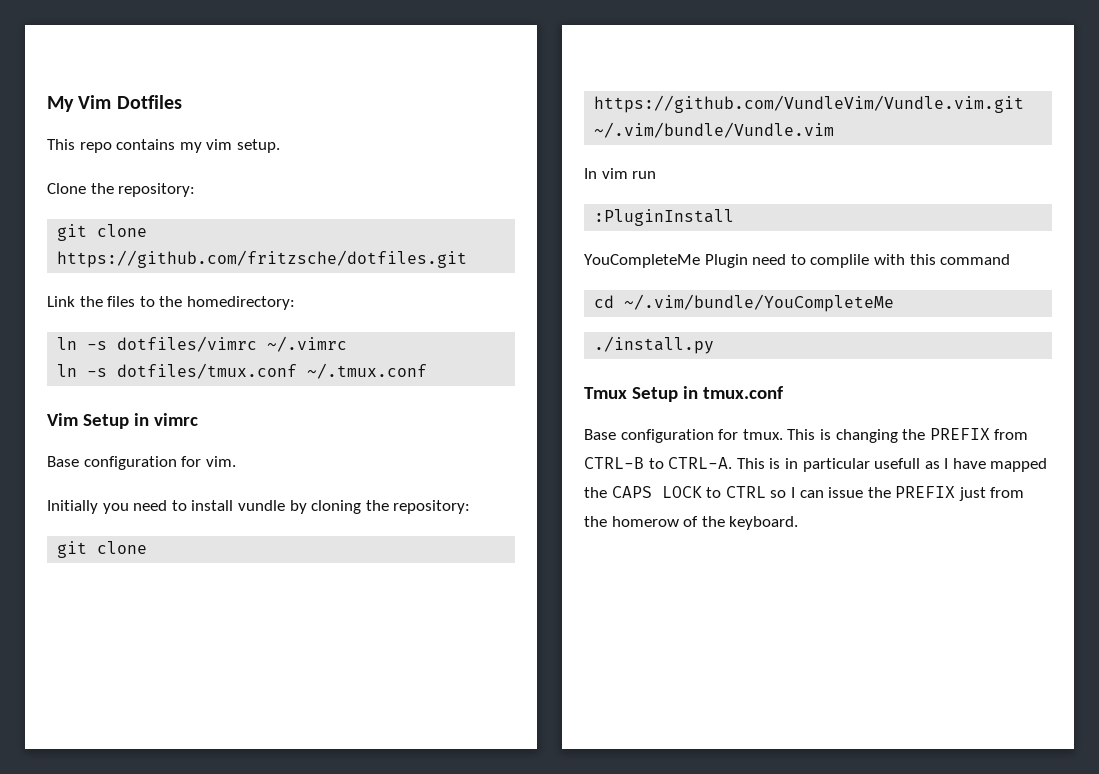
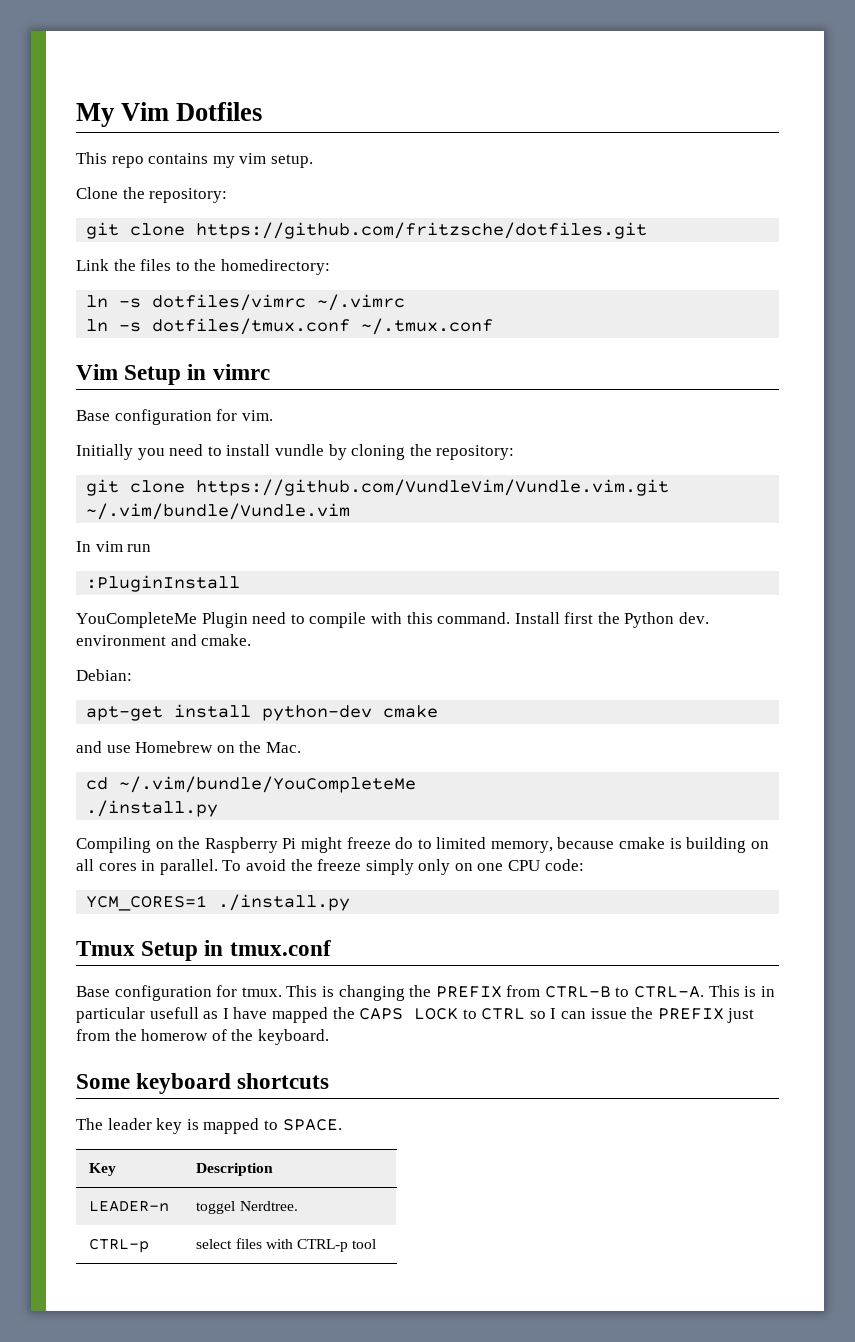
- YouCompleteMe Plugin need to complile with this command
+ YouCompleteMe Plugin need to compile with this command. Install first the Python dev. environment and cmake.
+ Debian:
+ apt-get install python-dev cmake
+ and use Homebrew on the Mac.
  cd ~/.vim/bundle/YouCompleteMe
  ./install.py
+ Compiling on the Raspberry Pi might freeze do to limited memory, because cmake is building on all cores in parallel. To avoid the freeze simply only on one CPU code:
+ YCM_CORES=1 ./install.py
+ Some keyboard shortcuts
+ The leader key is mapped to SPACE.
+ Key | Description
+ LEADER-n | toggel Nerdtree.
+ CTRL-p | select files with CTRL-p tool

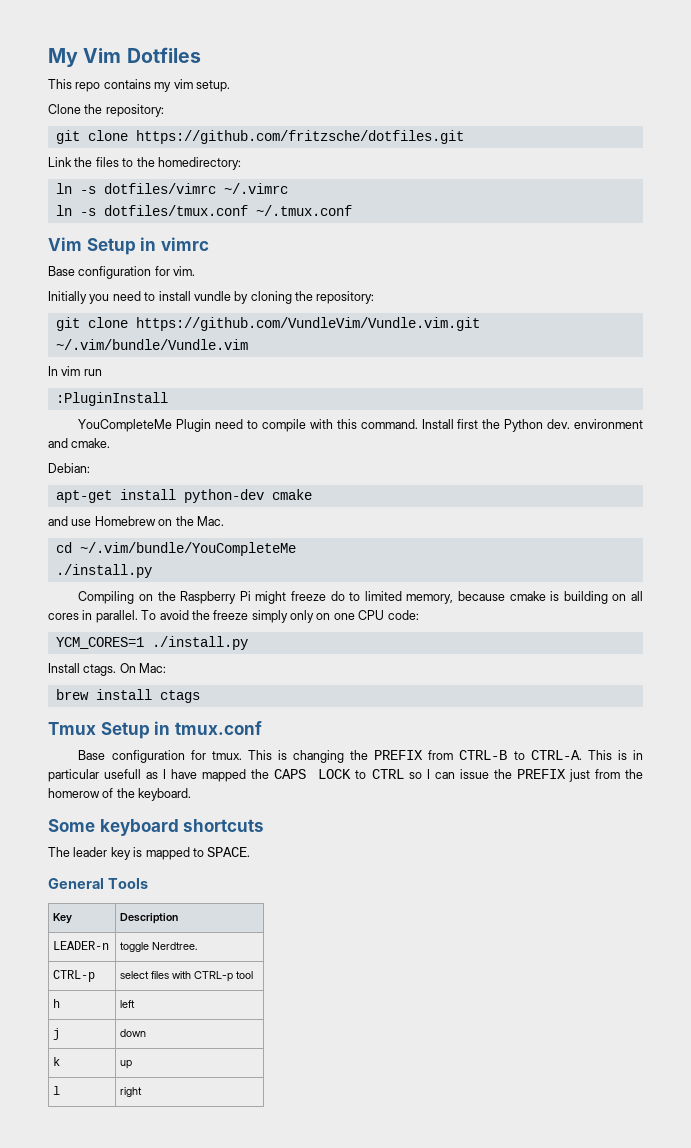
+ Install ctags. On Mac:
+ brew install ctags
+ General Tools
- LEADER-n | toggel Nerdtree.
+ LEADER-n | toggle Nerdtree.
+ h | left
+ j | down
+ k | up
+ l | right

